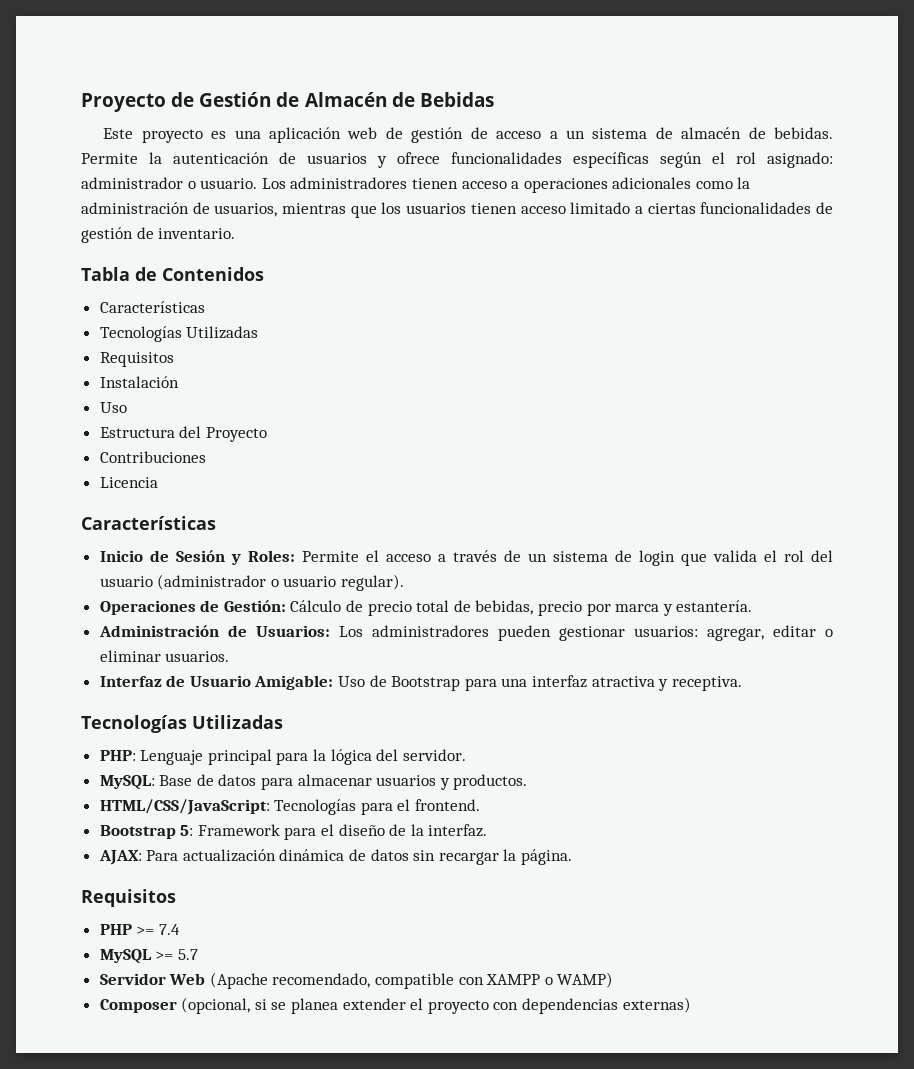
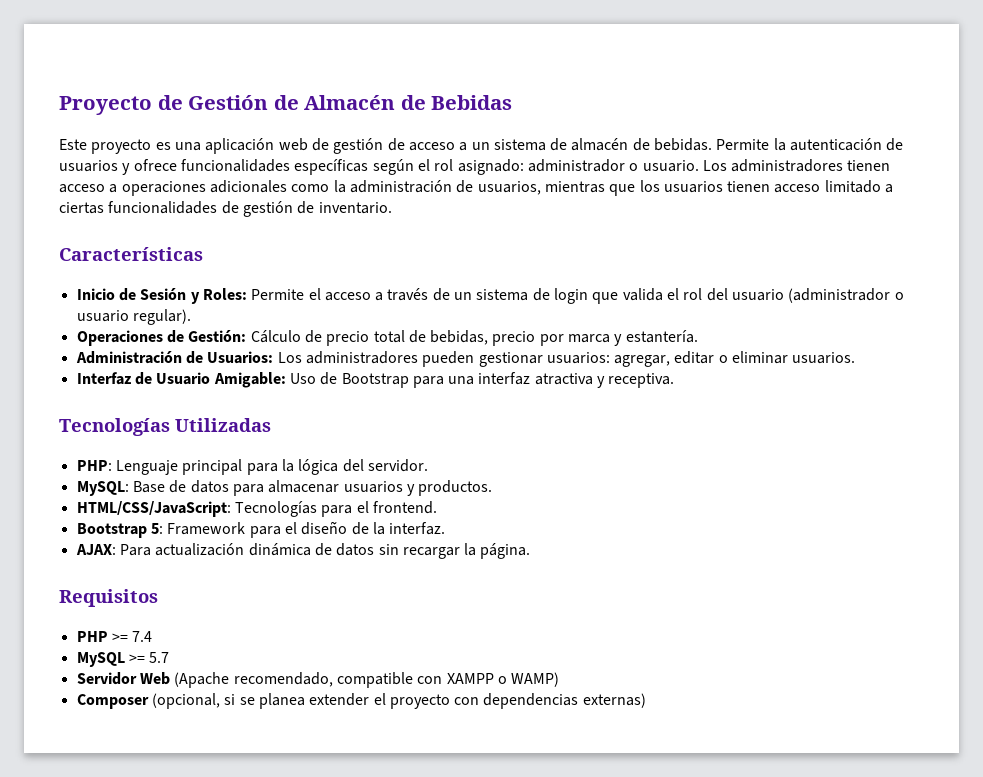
- Tabla de Contenidos
- Características
- Tecnologías Utilizadas
- Requisitos
- Instalación
- Uso
- Estructura del Proyecto
- Contribuciones
- Licencia

